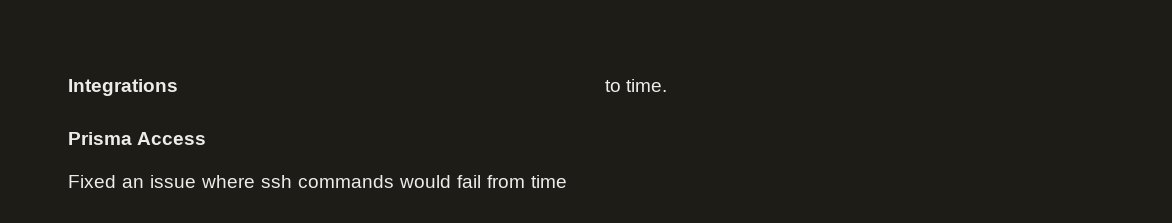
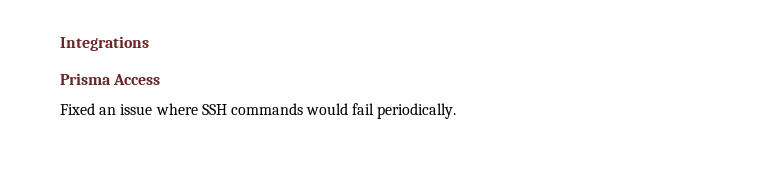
- Fixed an issue where ssh commands would fail from time to time.
+ Fixed an issue where SSH commands would fail periodically.

